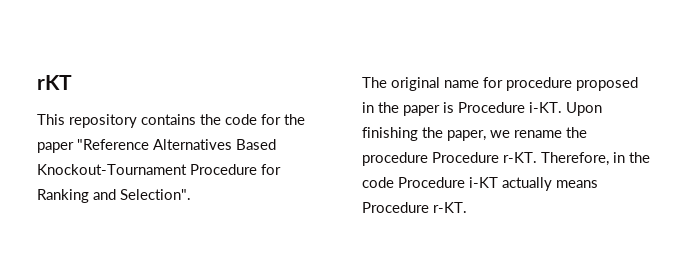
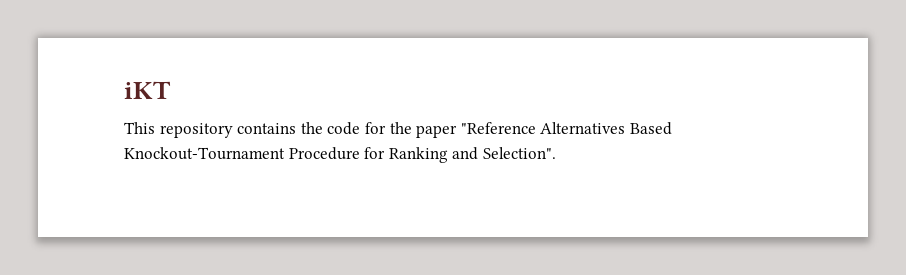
- rKT
+ iKT
- The original name for procedure proposed in the paper is Procedure i-KT. Upon finishing the paper, we rename the procedure Procedure r-KT. Therefore, in the code Procedure i-KT actually means Procedure r-KT.

